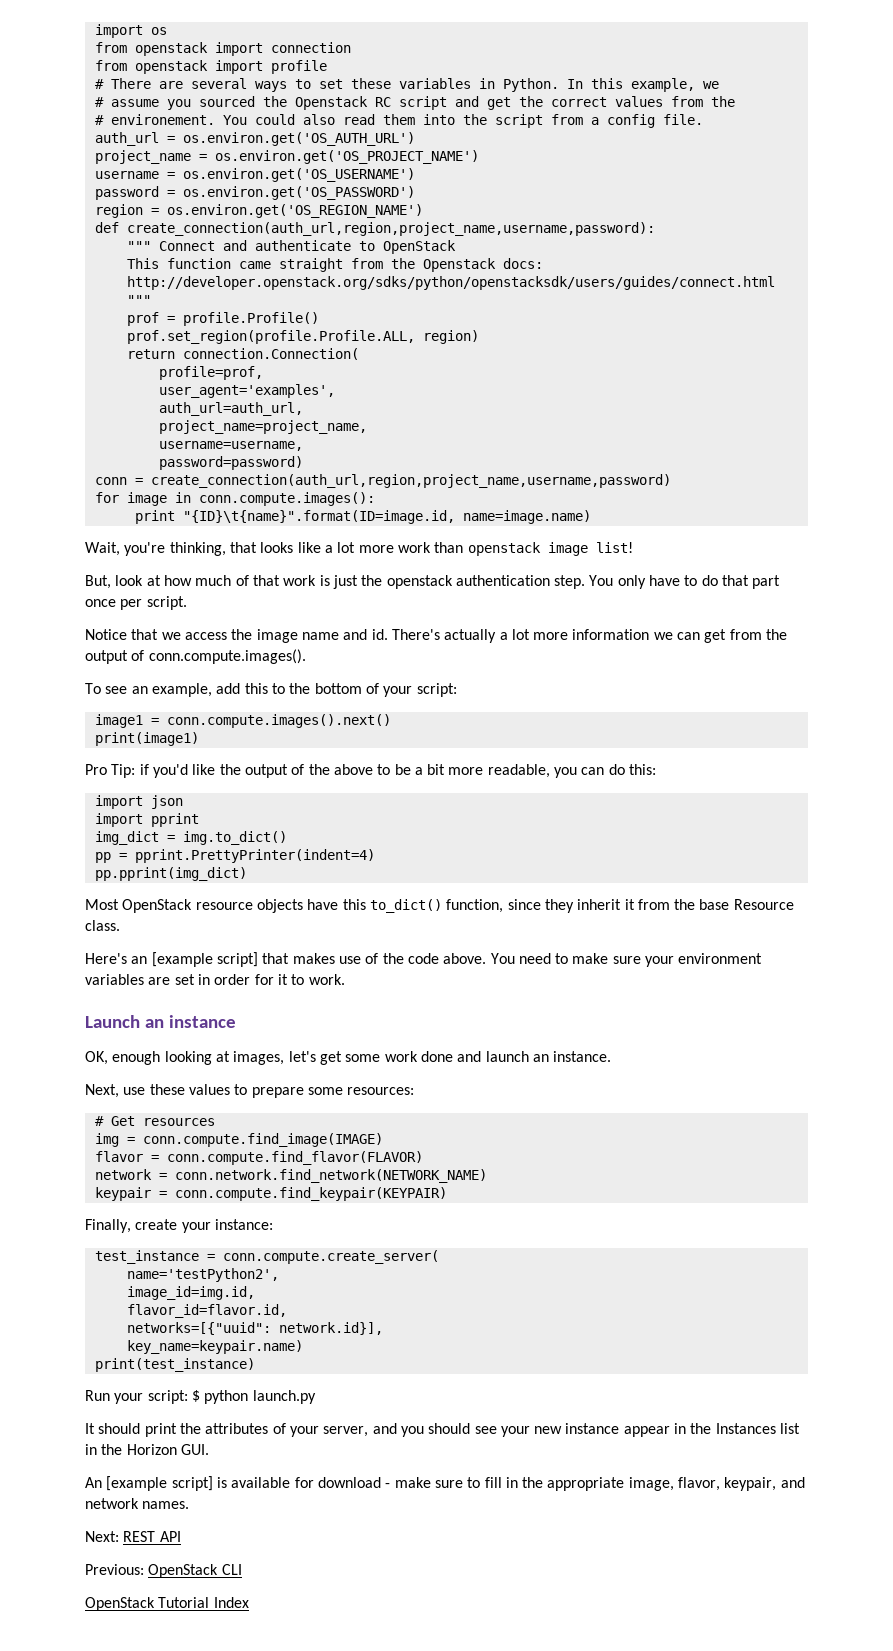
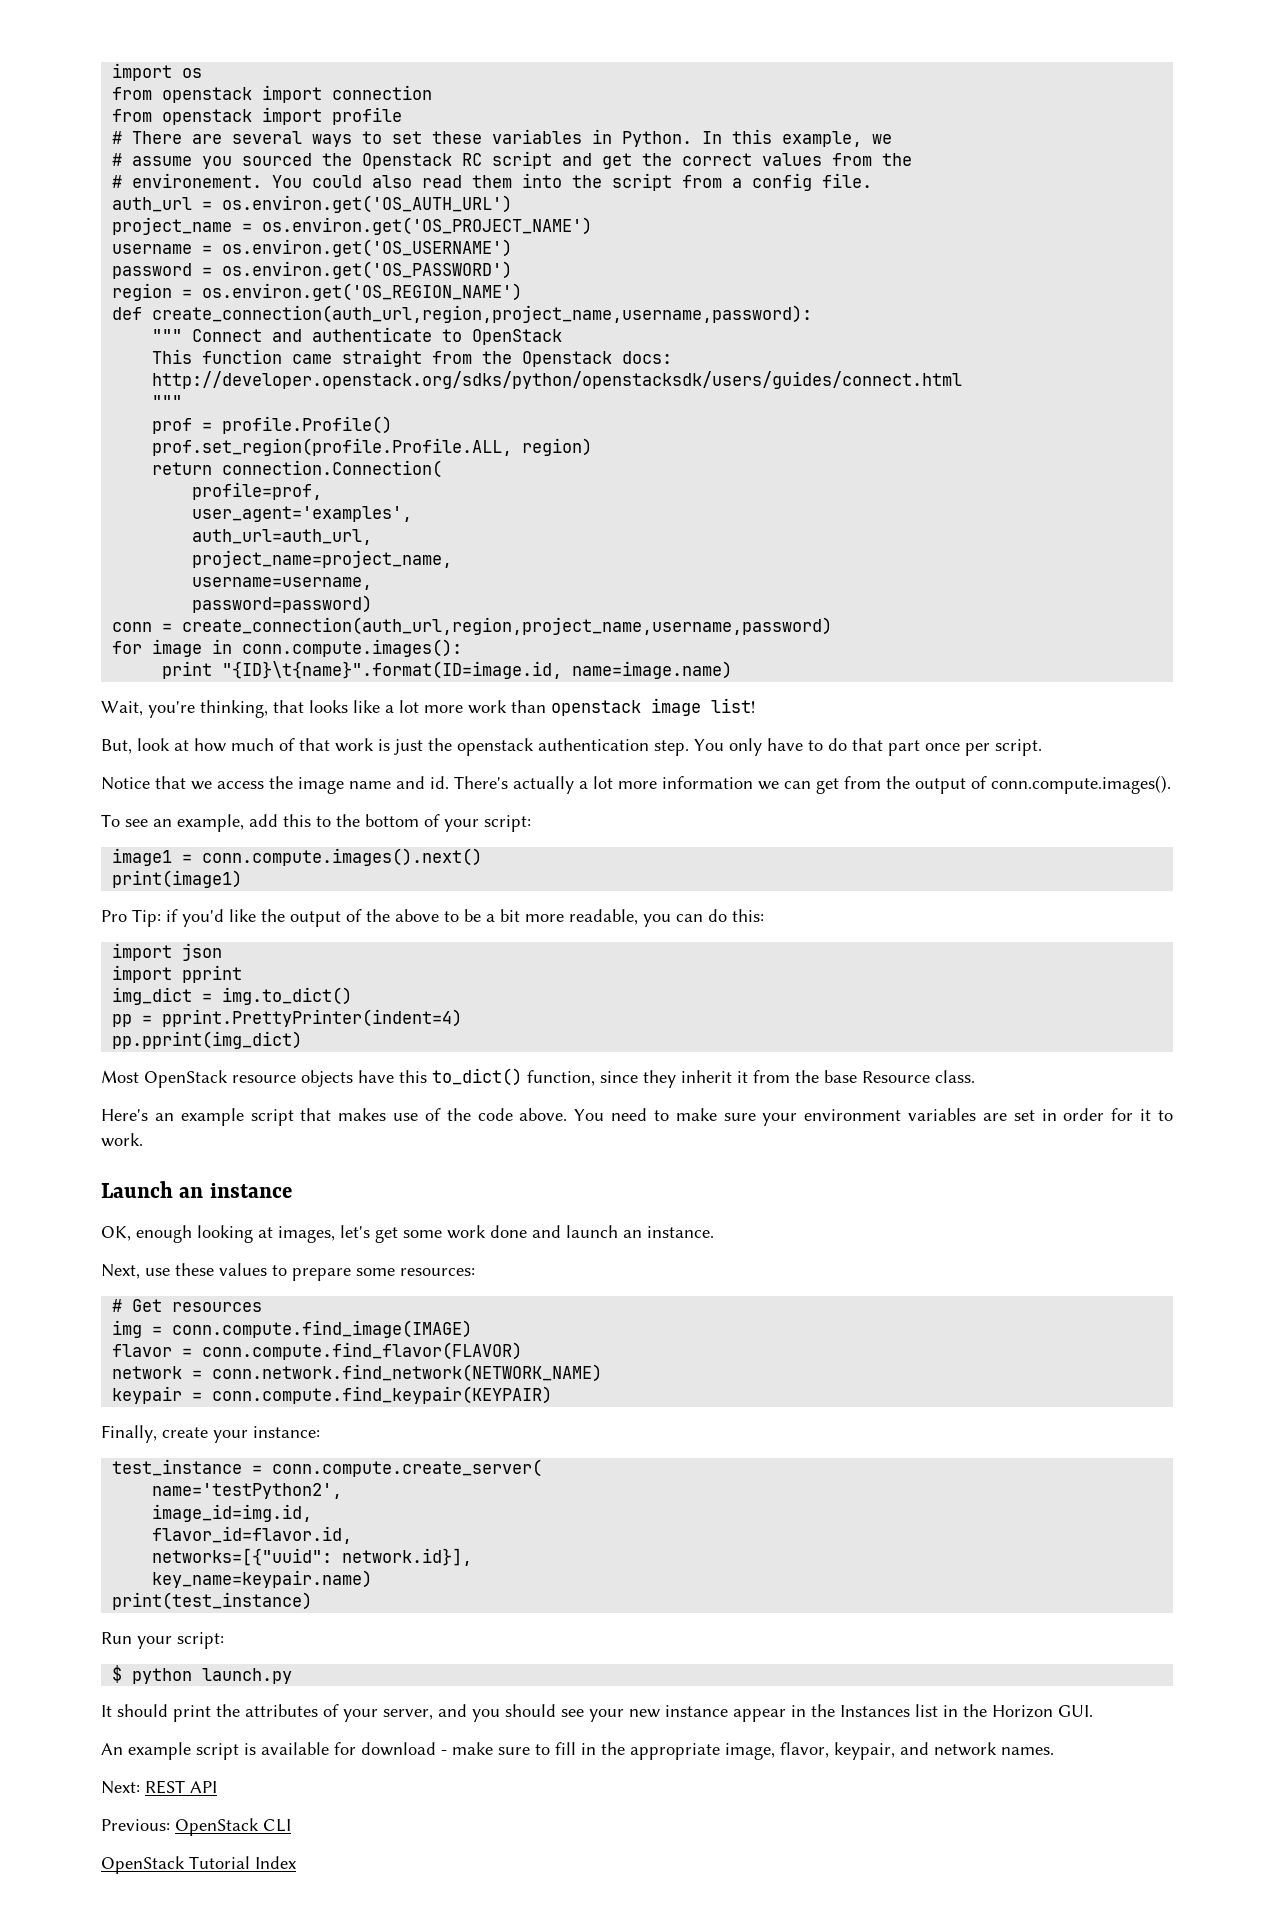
- Here's an [example script] that makes use of the code above.
+ Here's an example script that makes use of the code above.
- Run your script: $ python launch.py
+ Run your script:
+ $ python launch.py
- An [example script] is available for download - make sure to fill in the appropriate image, flavor, keypair, and network names.
+ An example script is available for download - make sure to fill in the appropriate image, flavor, keypair, and network names.

